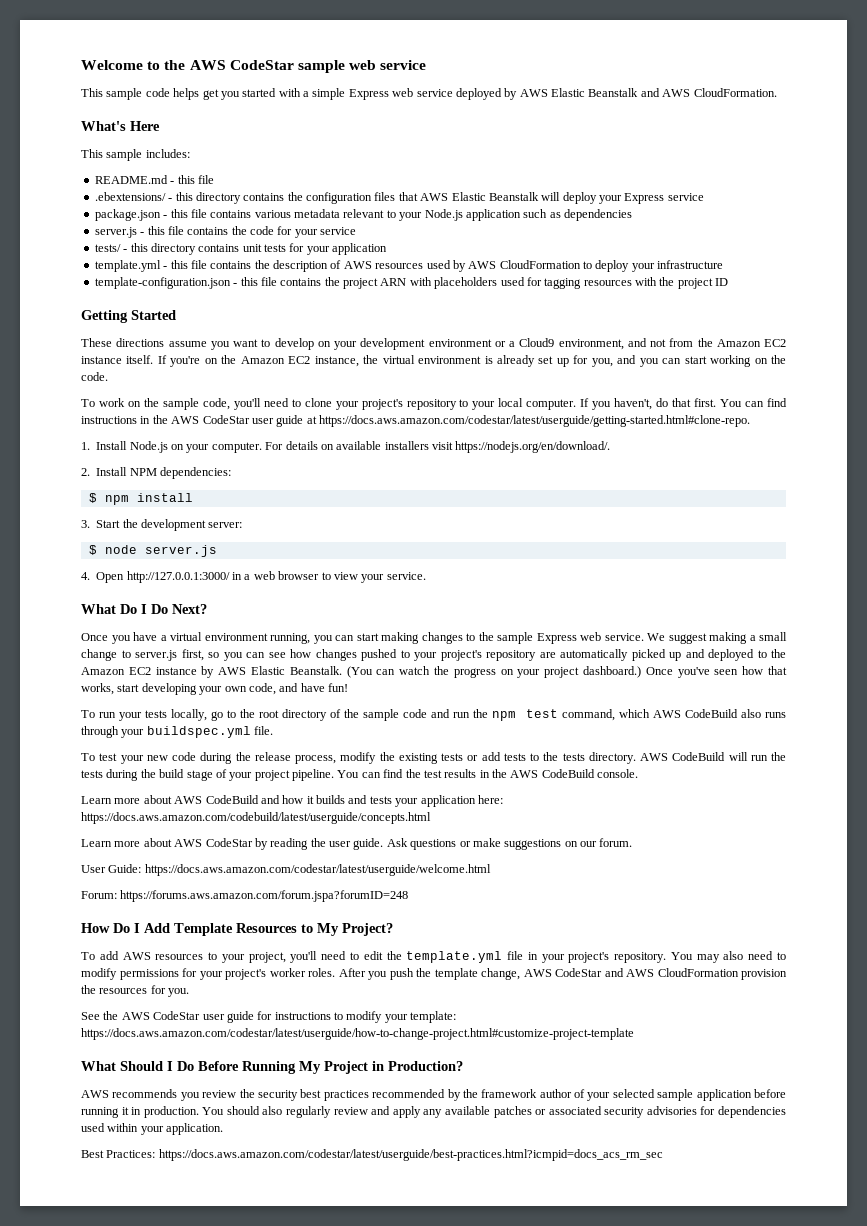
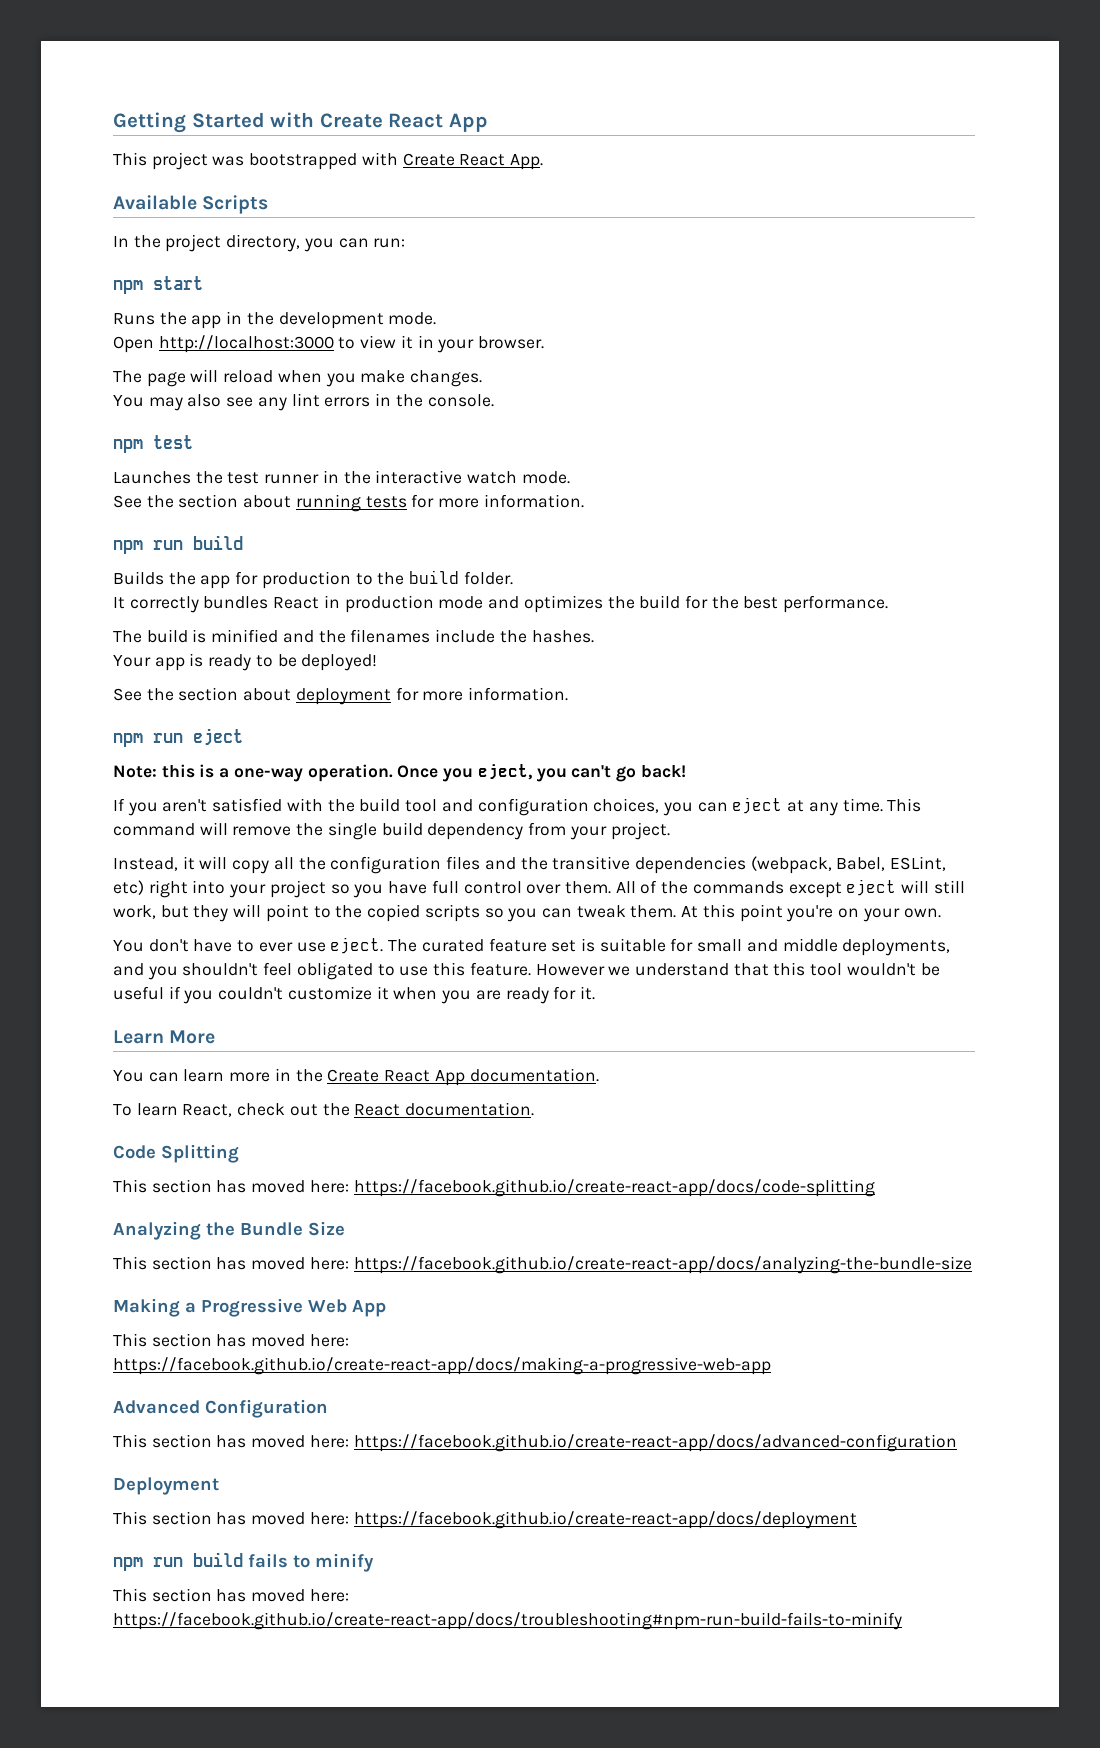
- Welcome to the AWS CodeStar sample web service
- This sample code helps get you started with a simple Express web service deployed by AWS Elastic Beanstalk and AWS CloudFormation.
- What's Here
- This sample includes:
- README.md - this file
- .ebextensions/ - this directory contains the configuration files that AWS Elastic Beanstalk will deploy your Express service
- package.json - this file contains various metadata relevant to your Node.js application such as dependencies
- server.js - this file contains the code for your service
- tests/ - this directory contains unit tests for your application
- template.yml - this file contains the description of AWS resources used by AWS CloudFormation to deploy your infrastructure
- template-configuration.json - this file contains the project ARN with placeholders used for tagging resources with the project ID
- Getting Started
- These directions assume you want to develop on your development environment or a Cloud9 environment, and not from the Amazon EC2 instance itself. If you're on the Amazon EC2 instance, the virtual environment is already set up for you, and you can start working on the code.
- To work on the sample code, you'll need to clone your project's repository to your local computer. If you haven't, do that first. You can find instructions in the AWS CodeStar user guide at https://docs.aws.amazon.com/codestar/latest/userguide/getting-started.html#clone-repo.
- 1. Install Node.js on your computer. For details on available installers visit https://nodejs.org/en/download/.
- 2. Install NPM dependencies:
- $ npm install
- 3. Start the development server:
- $ node server.js
- 4. Open http://127.0.0.1:3000/ in a web browser to view your service.
- What Do I Do Next?
- Once you have a virtual environment running, you can start making changes to the sample Express web service. We suggest making a small change to server.js first, so you can see how changes pushed to your project's repository are automatically picked up and deployed to the Amazon EC2 instance by AWS Elastic Beanstalk. (You can watch the progress on your project dashboard.) Once you've seen how that works, start developing your own code, and have fun!
- To run your tests locally, go to the root directory of the sample code and run the npm test command, which AWS CodeBuild also runs through your buildspec.yml file.
- To test your new code during the release process, modify the existing tests or add tests to the tests directory. AWS CodeBuild will run the tests during the build stage of your project pipeline. You can find the test results in the AWS CodeBuild console.
- Learn more about AWS CodeBuild and how it builds and tests your application here: https://docs.aws.amazon.com/codebuild/latest/userguide/concepts.html
- Learn more about AWS CodeStar by reading the user guide. Ask questions or make suggestions on our forum.
- User Guide: https://docs.aws.amazon.com/codestar/latest/userguide/welcome.html
- Forum: https://forums.aws.amazon.com/forum.jspa?forumID=248
- How Do I Add Template Resources to My Project?
- To add AWS resources to your project, you'll need to edit the template.yml file in your project's repository. You may also need to modify permissions for your project's worker roles. After you push the template change, AWS CodeStar and AWS CloudFormation provision the resources for you.
- See the AWS CodeStar user guide for instructions to modify your template: https://docs.aws.amazon.com/codestar/latest/userguide/how-to-change-project.html#customize-project-template
- What Should I Do Before Running My Project in Production?
- AWS recommends you review the security best practices recommended by the framework author of your selected sample application before running it in production. You should also regularly review and apply any available patches or associated security advisories for dependencies used within your application.
- Best Practices: https://docs.aws.amazon.com/codestar/latest/userguide/best-practices.html?icmpid=docs_acs_rm_sec
+ Getting Started with Create React App
+ This project was bootstrapped with Create React App.
+ Available Scripts
+ In the project directory, you can run:
+ npm start
+ Runs the app in the development mode.
+ Open http://localhost:3000 to view it in your browser.
+ The page will reload when you make changes.
+ You may also see any lint errors in the console.
+ npm test
+ Launches the test runner in the interactive watch mode.
+ See the section about running tests for more information.
+ npm run build
+ Builds the app for production to the build folder.
+ It correctly bundles React in production mode and optimizes the build for the best performance.
+ The build is minified and the filenames include the hashes.
+ Your app is ready to be deployed!
+ See the section about deployment for more information.
+ npm run eject
+ Note: this is a one-way operation. Once you eject, you can't go back!
+ If you aren't satisfied with the build tool and configuration choices, you can eject at any time. This command will remove the single build dependency from your project.
+ Instead, it will copy all the configuration files and the transitive dependencies (webpack, Babel, ESLint, etc) right into your project so you have full control over them. All of the commands except eject will still work, but they will point to the copied scripts so you can tweak them. At this point you're on your own.
+ You don't have to ever use eject. The curated feature set is suitable for small and middle deployments, and you shouldn't feel obligated to use this feature. However we understand that this tool wouldn't be useful if you couldn't customize it when you are ready for it.
+ Learn More
+ You can learn more in the Create React App documentation.
+ To learn React, check out the React documentation.
+ Code Splitting
+ This section has moved here: https://facebook.github.io/create-react-app/docs/code-splitting
+ Analyzing the Bundle Size
+ This section has moved here: https://facebook.github.io/create-react-app/docs/analyzing-the-bundle-size
+ Making a Progressive Web App
+ This section has moved here: https://facebook.github.io/create-react-app/docs/making-a-progressive-web-app
+ Advanced Configuration
+ This section has moved here: https://facebook.github.io/create-react-app/docs/advanced-configuration
+ Deployment
+ This section has moved here: https://facebook.github.io/create-react-app/docs/deployment
+ npm run build fails to minify
+ This section has moved here: https://facebook.github.io/create-react-app/docs/troubleshooting#npm-run-build-fails-to-minify

